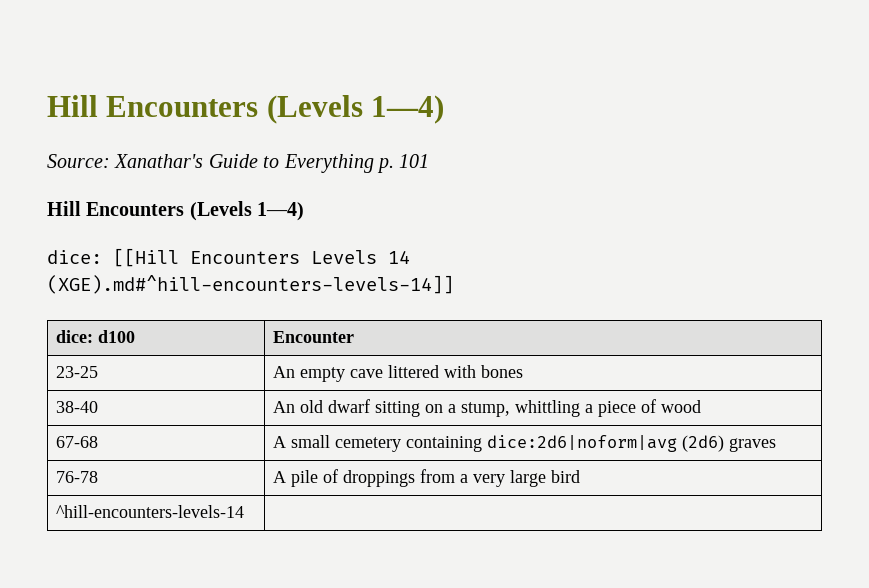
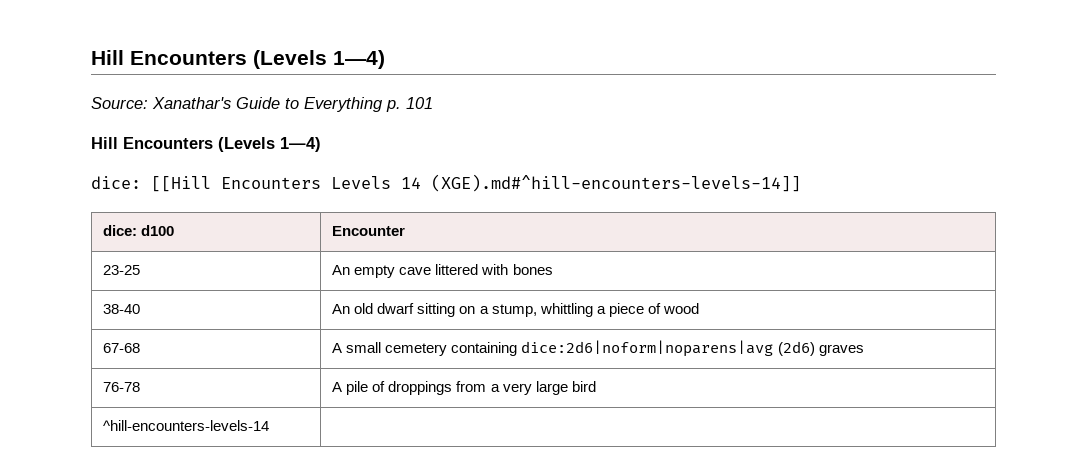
- 67-68 | A small cemetery containing dice:2d6|noform|avg (2d6) graves
+ 67-68 | A small cemetery containing dice:2d6|noform|noparens|avg (2d6) graves

